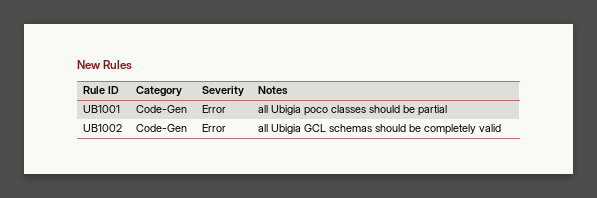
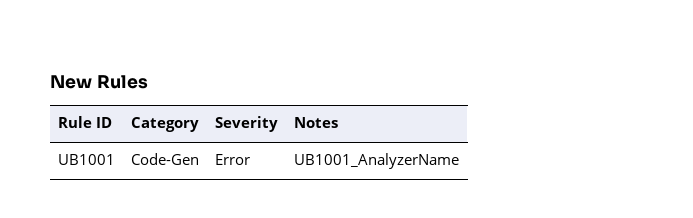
- UB1001 | Code-Gen | Error | all Ubigia poco classes should be partial
- UB1002 | Code-Gen | Error | all Ubigia GCL schemas should be completely valid
+ UB1001 | Code-Gen | Error | UB1001_AnalyzerName

